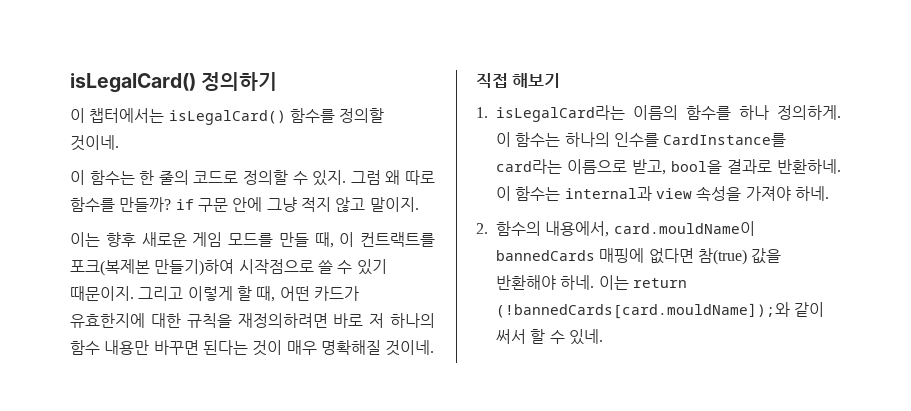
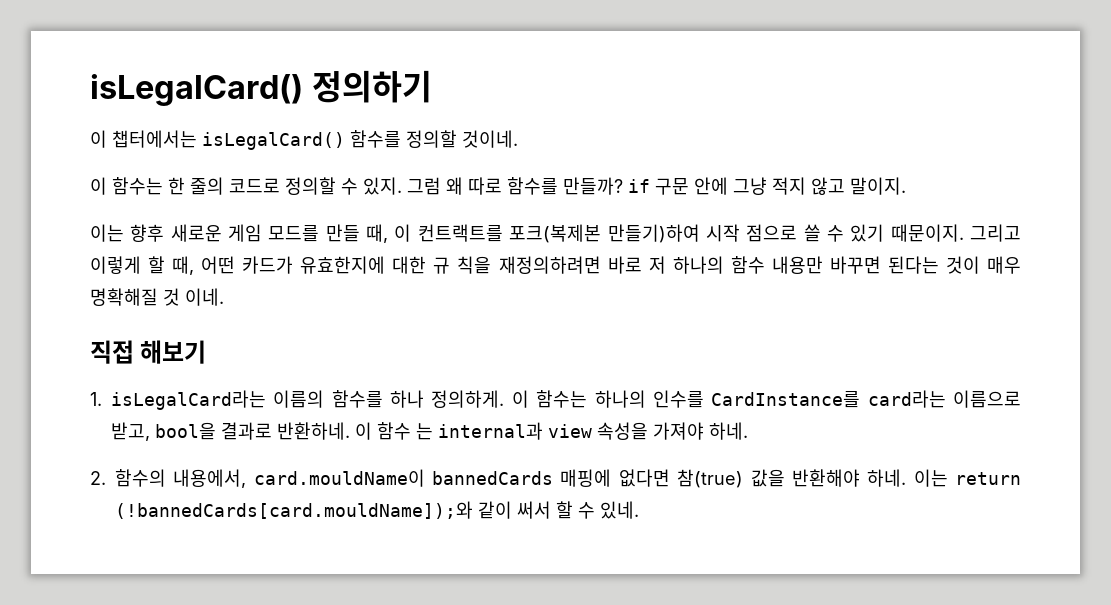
- 이는 향후 새로운 게임 모드를 만들 때, 이 컨트랙트를 포크(복제본 만들기)하여 시작점으로 쓸 수 있기 때문이지.
+ 이는 향후 새로운 게임 모드를 만들 때, 이 컨트랙트를 포크(복제본 만들기)하여 시작 점으로 쓸 수 있기 때문이지.
- 그리고 이렇게 할 때, 어떤 카드가 유효한지에 대한 규칙을 재정의하려면 바로 저 하나의 함수 내용만 바꾸면 된다는 것이 매우 명확해질 것이네.
+ 그리고 이렇게 할 때, 어떤 카드가 유효한지에 대한 규 칙을 재정의하려면 바로 저 하나의 함수 내용만 바꾸면 된다는 것이 매우 명확해질 것 이네.
- 이 함수는 internal과 view 속성을 가져야 하네.
+ 이 함수 는 internal과 view 속성을 가져야 하네.

